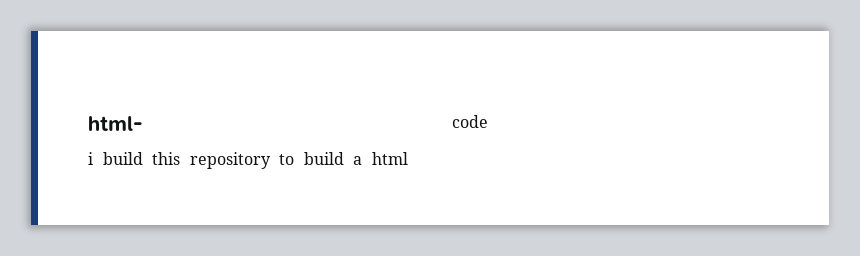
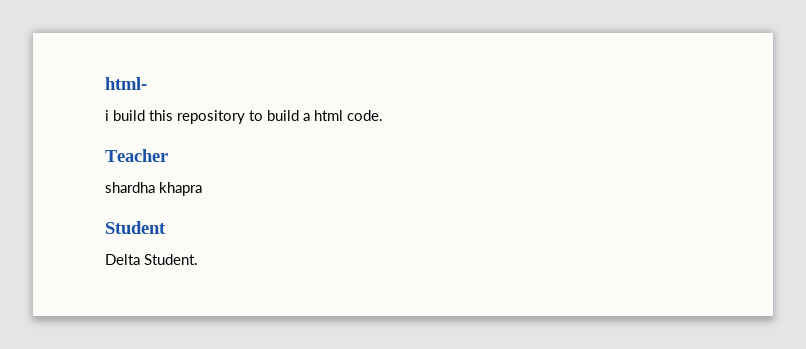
- i build this repository to build a html code
+ i build this repository to build a html code.
+ Teacher
+ shardha khapra
+ Student
+ Delta Student.

